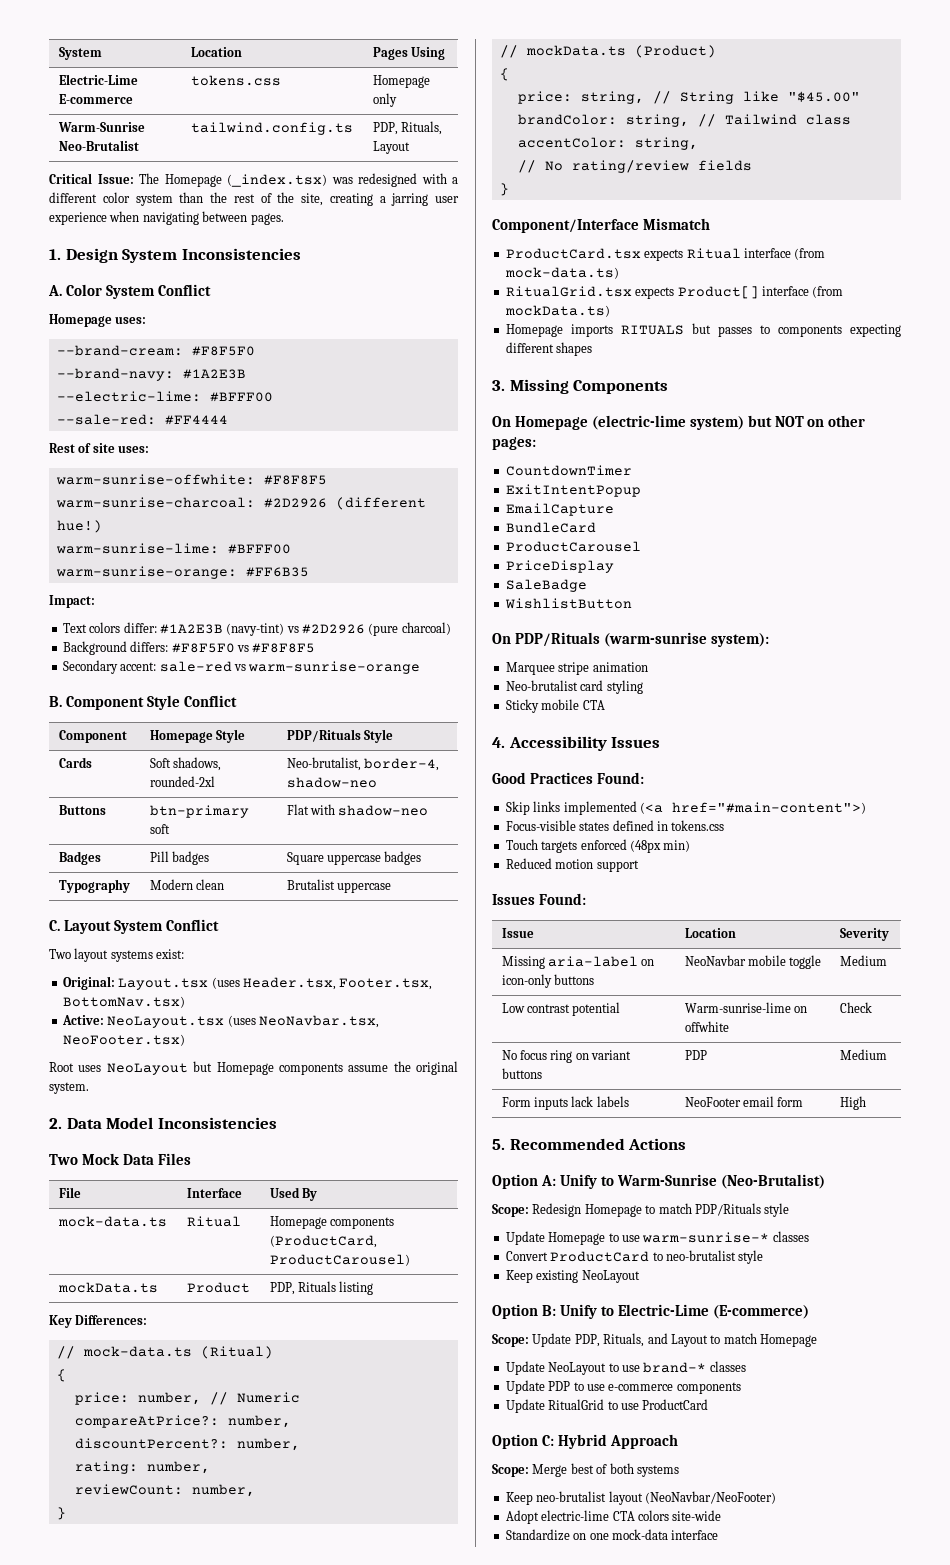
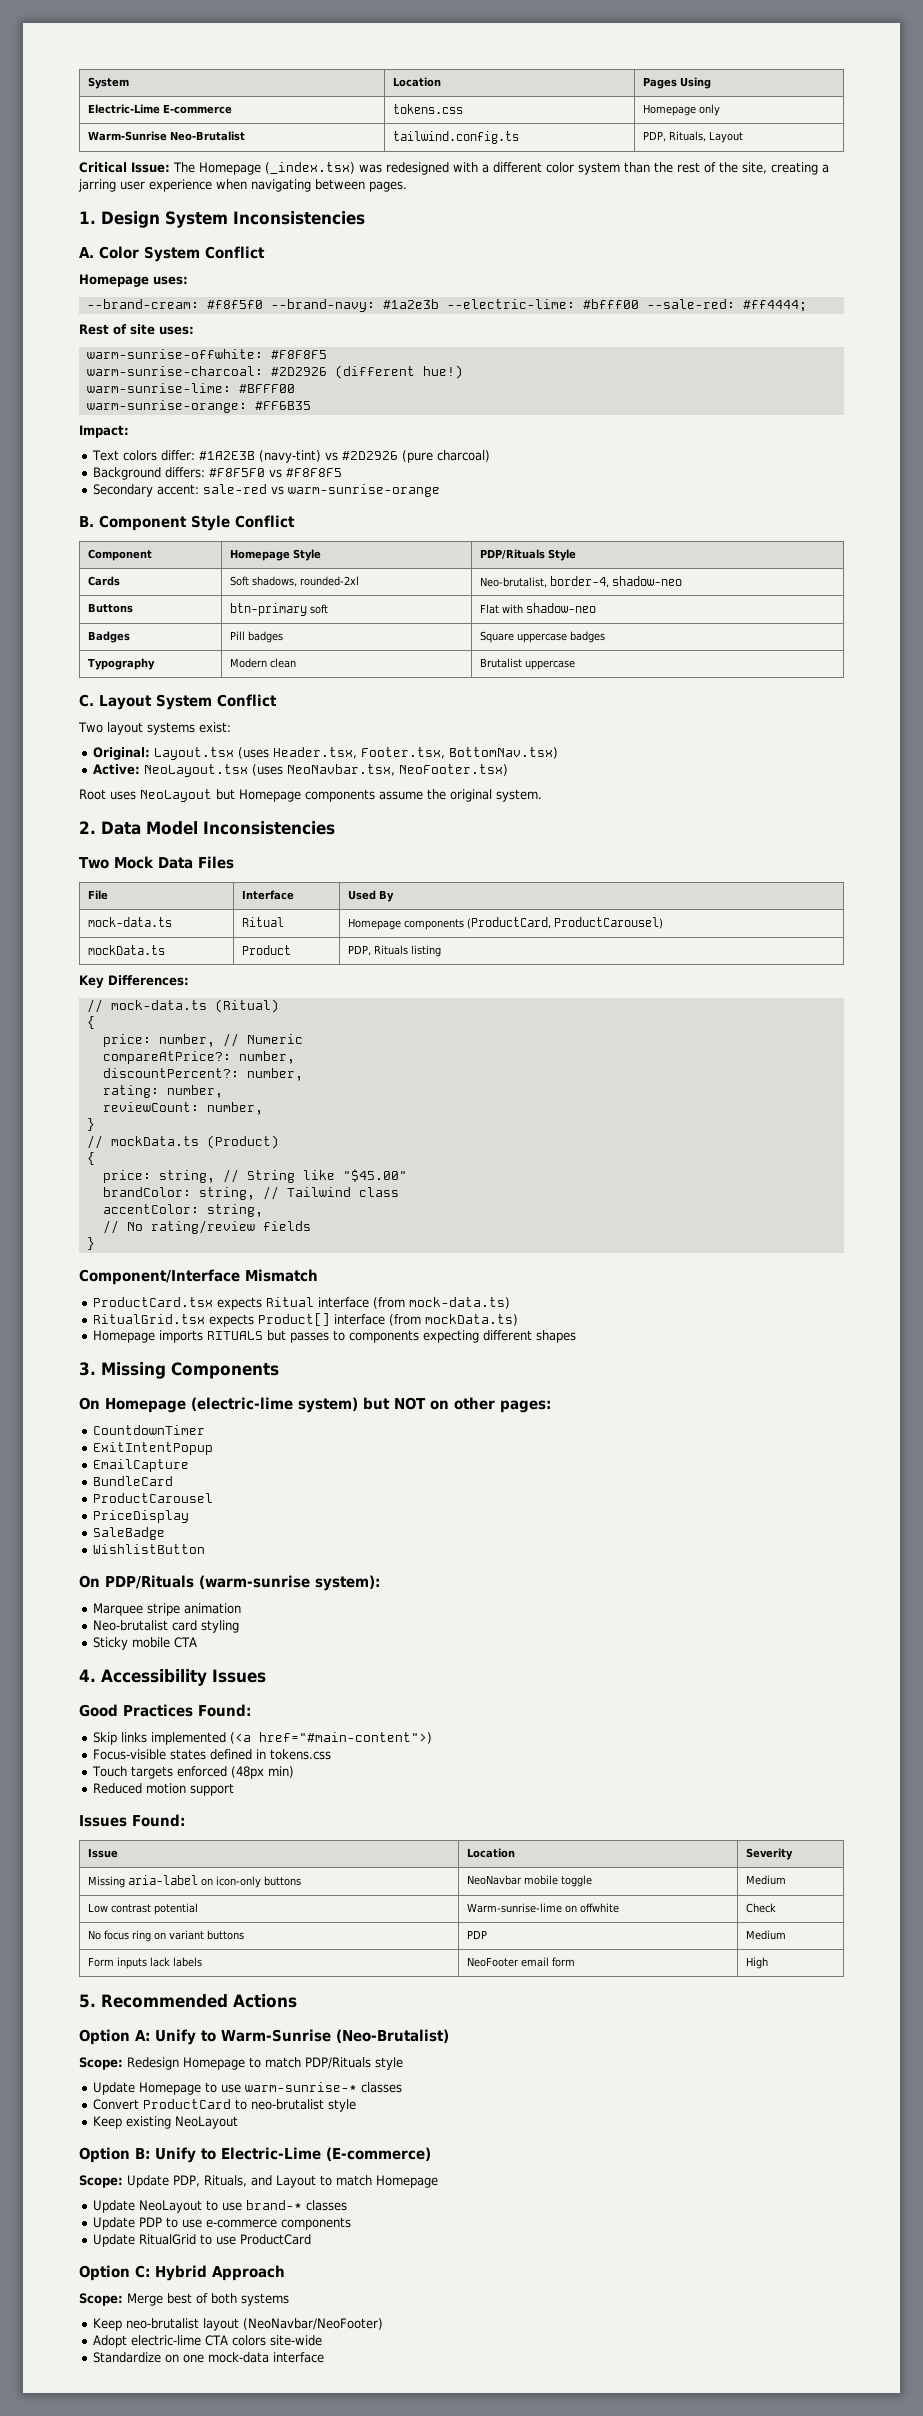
- --brand-cream: #F8F5F0
- --brand-navy: #1A2E3B
- --electric-lime: #BFFF00
- --sale-red: #FF4444
+ --brand-cream: #f8f5f0 --brand-navy: #1a2e3b --electric-lime: #bfff00 --sale-red: #ff4444;

